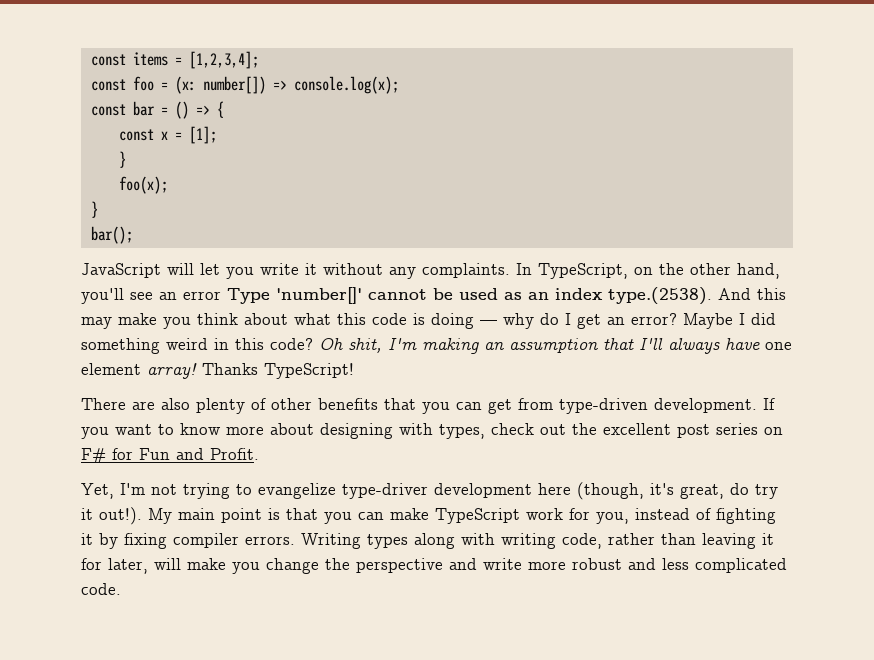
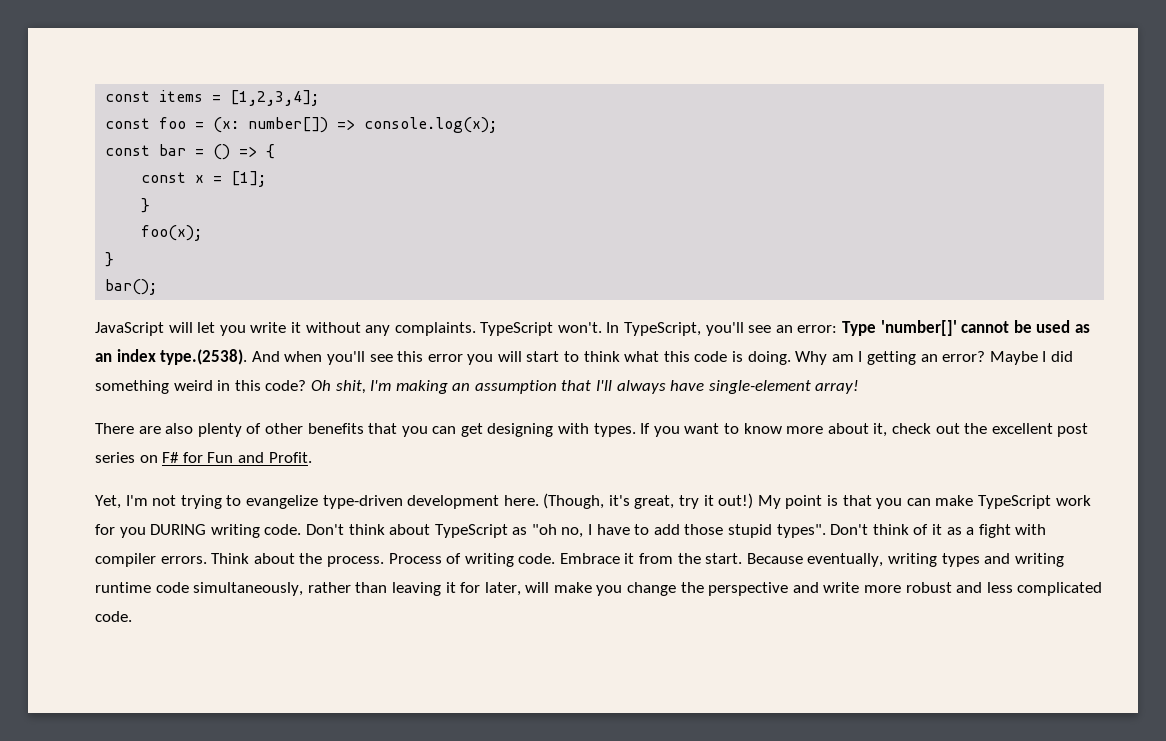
- In TypeScript, on the other hand, you'll see an error Type 'number[]' cannot be used as an index type.(2538). And this may make you think about what this code is doing — why do I get an error?
+ TypeScript won't. In TypeScript, you'll see an error: Type 'number[]' cannot be used as an index type.(2538). And when you'll see this error you will start to think what this code is doing. Why am I getting an error?
- Oh shit, I'm making an assumption that I'll always have one element array! Thanks TypeScript!
+ Oh shit, I'm making an assumption that I'll always have single-element array!
- There are also plenty of other benefits that you can get from type-driven development.
+ There are also plenty of other benefits that you can get designing with types.
- If you want to know more about designing with types, check out the excellent post series on F# for Fun and Profit.
+ If you want to know more about it, check out the excellent post series on F# for Fun and Profit.
- Yet, I'm not trying to evangelize type-driver development here (though, it's great, do try it out!). My main point is that you can make TypeScript work for you, instead of fighting it by fixing compiler errors. Writing types along with writing code, rather than leaving it for later, will make you change the perspective and write more robust and less complicated code.
+ Yet, I'm not trying to evangelize type-driven development here. (Though, it's great, try it out!) My point is that you can make TypeScript work for you DURING writing code. Don't think about TypeScript as "oh no, I have to add those stupid types". Don't think of it as a fight with compiler errors. Think about the process. Process of writing code. Embrace it from the start. Because eventually, writing types and writing runtime code simultaneously, rather than leaving it for later, will make you change the perspective and write more robust and less complicated code.

